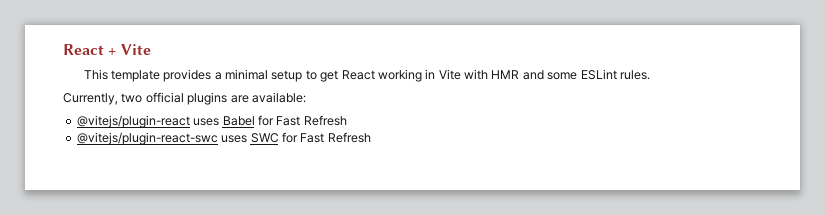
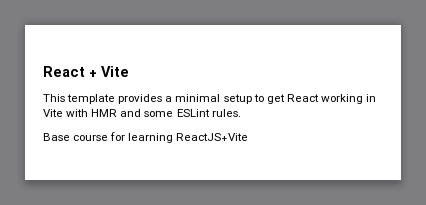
- Currently, two official plugins are available:
- @vitejs/plugin-react uses Babel for Fast Refresh
- @vitejs/plugin-react-swc uses SWC for Fast Refresh
+ Base course for learning ReactJS+Vite

